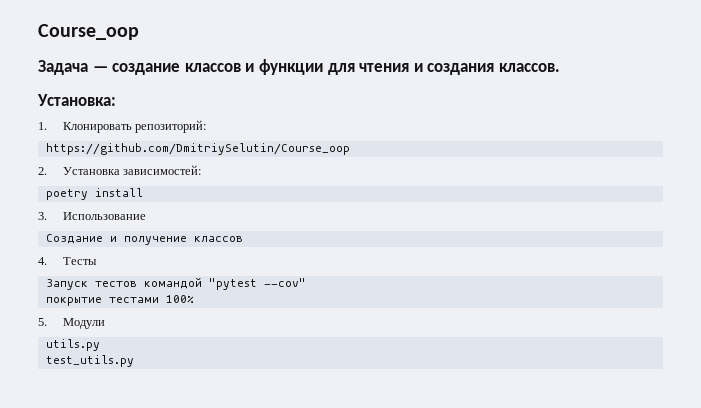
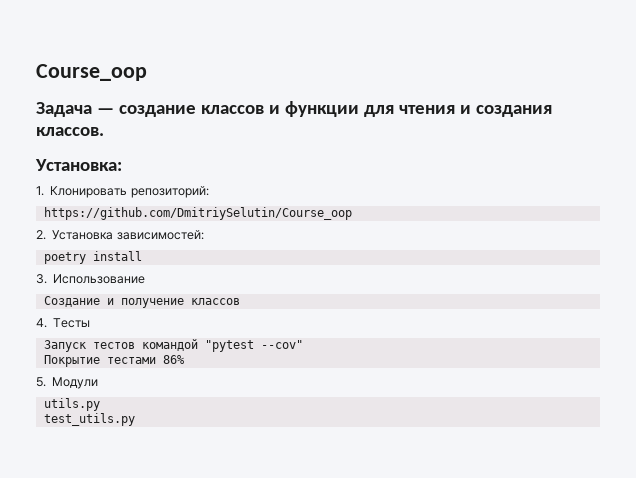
- покрытие тестами 100%
+ Покрытие тестами 86%

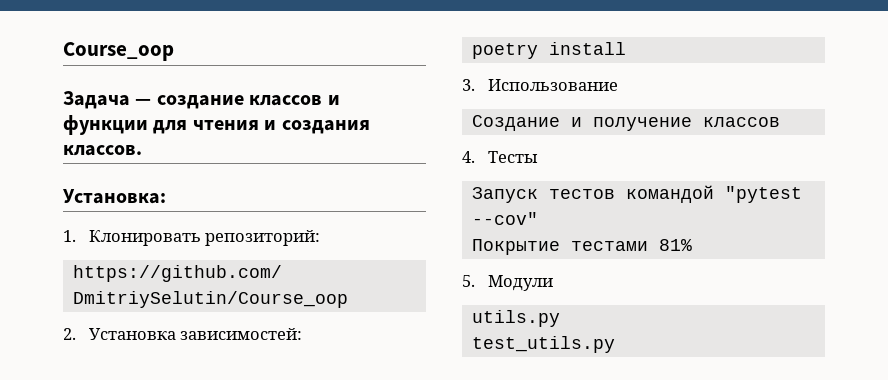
- Покрытие тестами 86%
+ Покрытие тестами 81%

